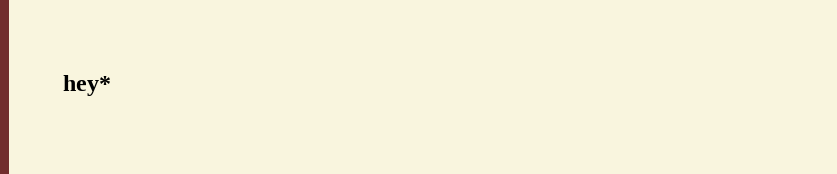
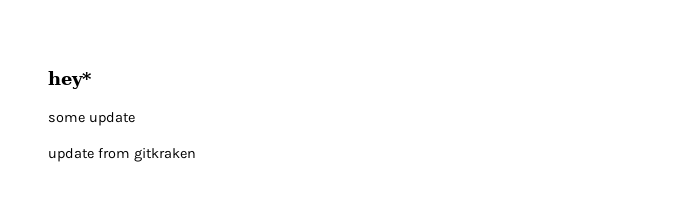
+ some update
+ update from gitkraken

